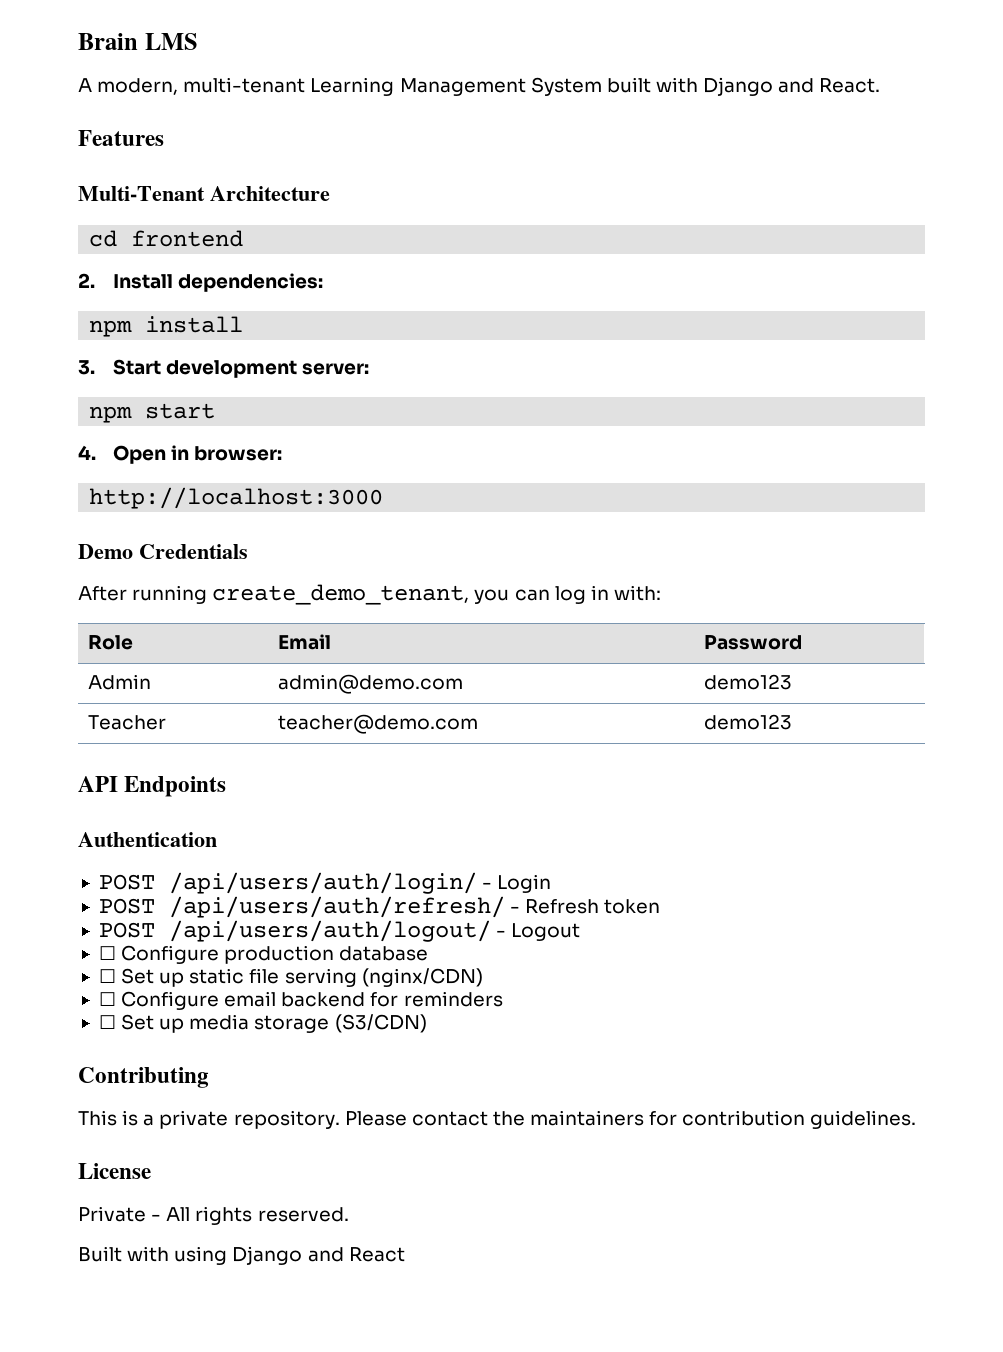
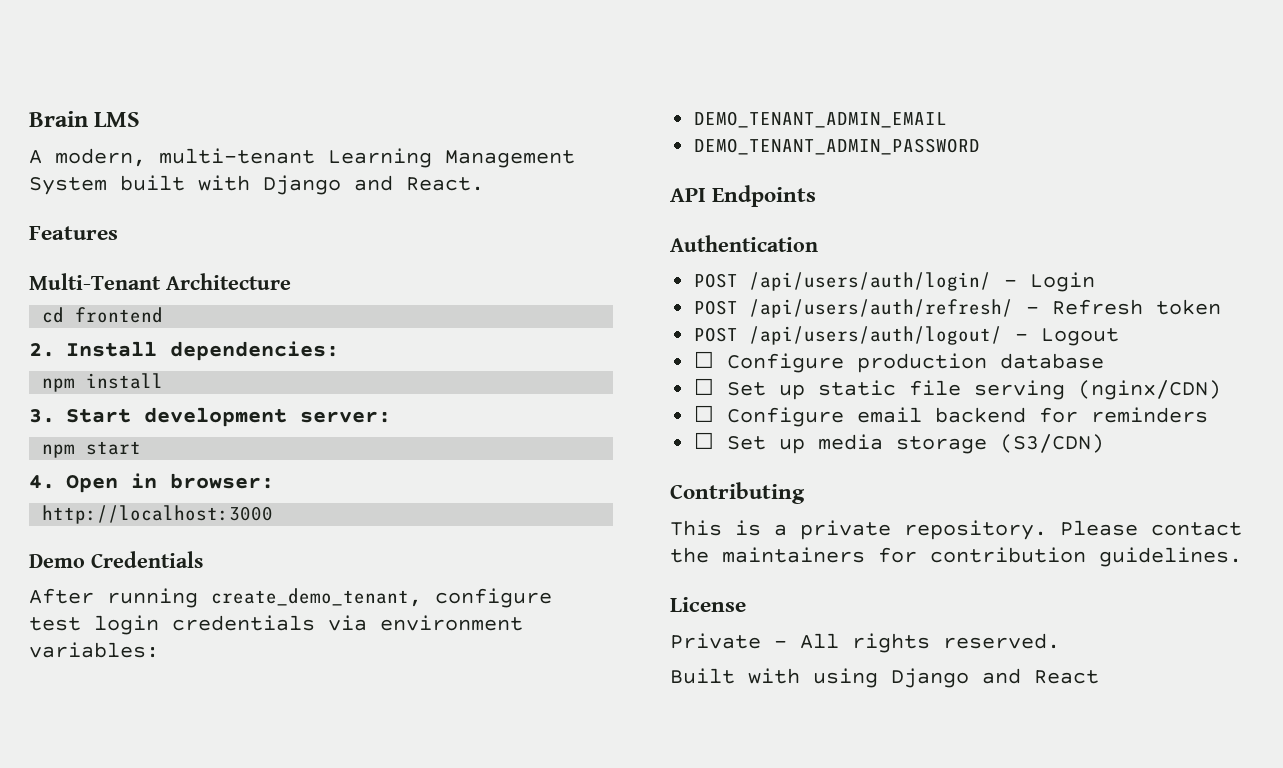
- After running create_demo_tenant, you can log in with:
- Role | Email | Password
- Admin | admin@demo.com | demo123
- Teacher | teacher@demo.com | demo123
+ After running create_demo_tenant, configure test login credentials via environment variables:
+ DEMO_TENANT_ADMIN_EMAIL
+ DEMO_TENANT_ADMIN_PASSWORD

